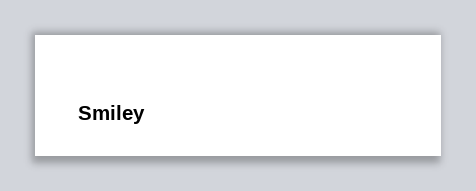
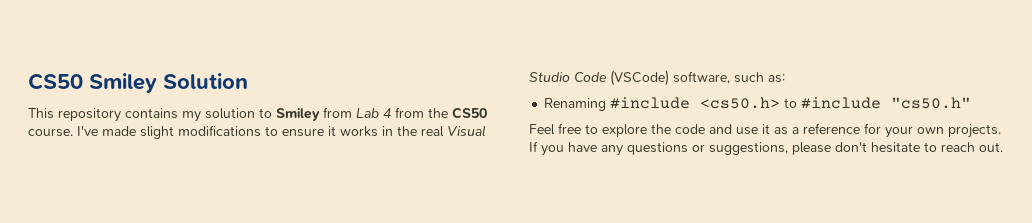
- Smiley
+ CS50 Smiley Solution
+ This repository contains my solution to Smiley from Lab 4 from the CS50 course. I've made slight modifications to ensure it works in the real Visual Studio Code (VSCode) software, such as:
+ Renaming #include <cs50.h> to #include "cs50.h"
+ Feel free to explore the code and use it as a reference for your own projects. If you have any questions or suggestions, please don't hesitate to reach out.

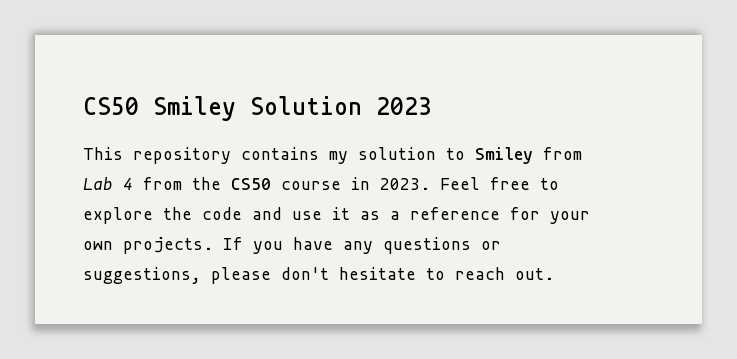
- CS50 Smiley Solution
+ CS50 Smiley Solution 2023
- This repository contains my solution to Smiley from Lab 4 from the CS50 course. I've made slight modifications to ensure it works in the real Visual Studio Code (VSCode) software, such as:
- Renaming #include <cs50.h> to #include "cs50.h"
- Feel free to explore the code and use it as a reference for your own projects.
+ This repository contains my solution to Smiley from Lab 4 from the CS50 course in 2023. Feel free to explore the code and use it as a reference for your own projects.

